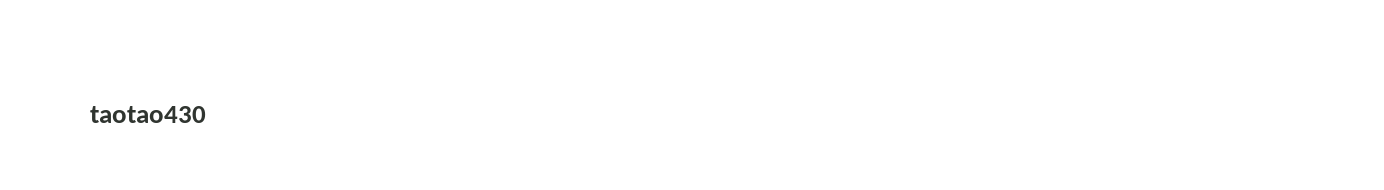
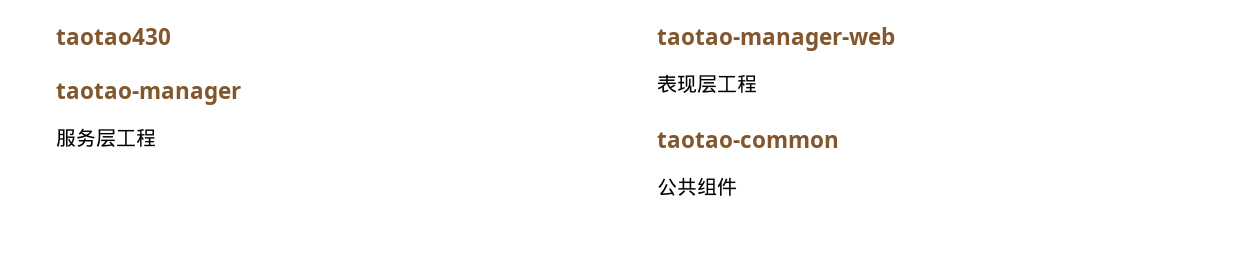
+ taotao-manager
+ 服务层工程
+ taotao-manager-web
+ 表现层工程
+ taotao-common
+ 公共组件

